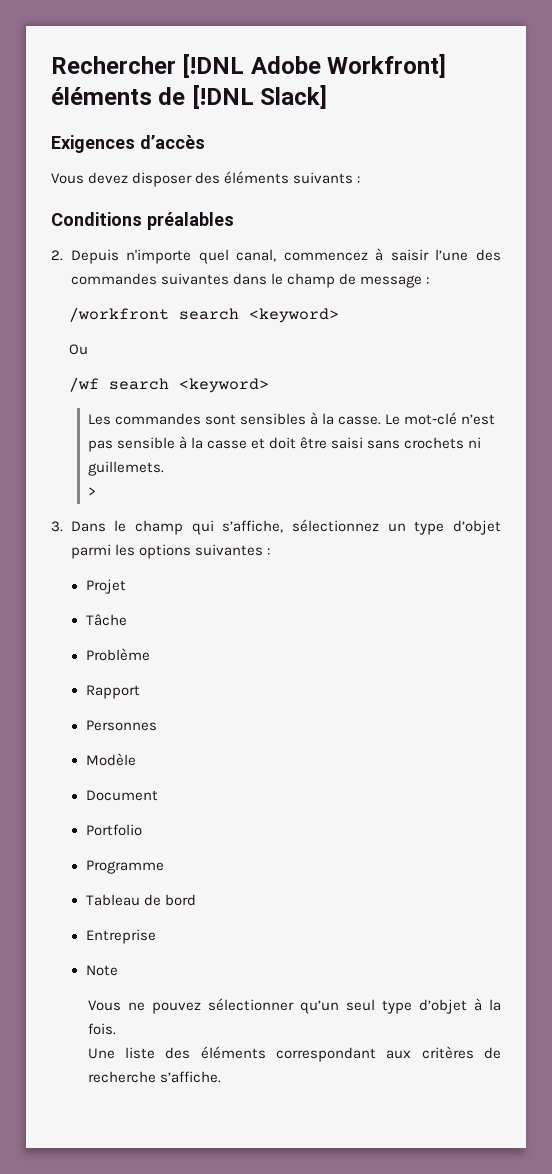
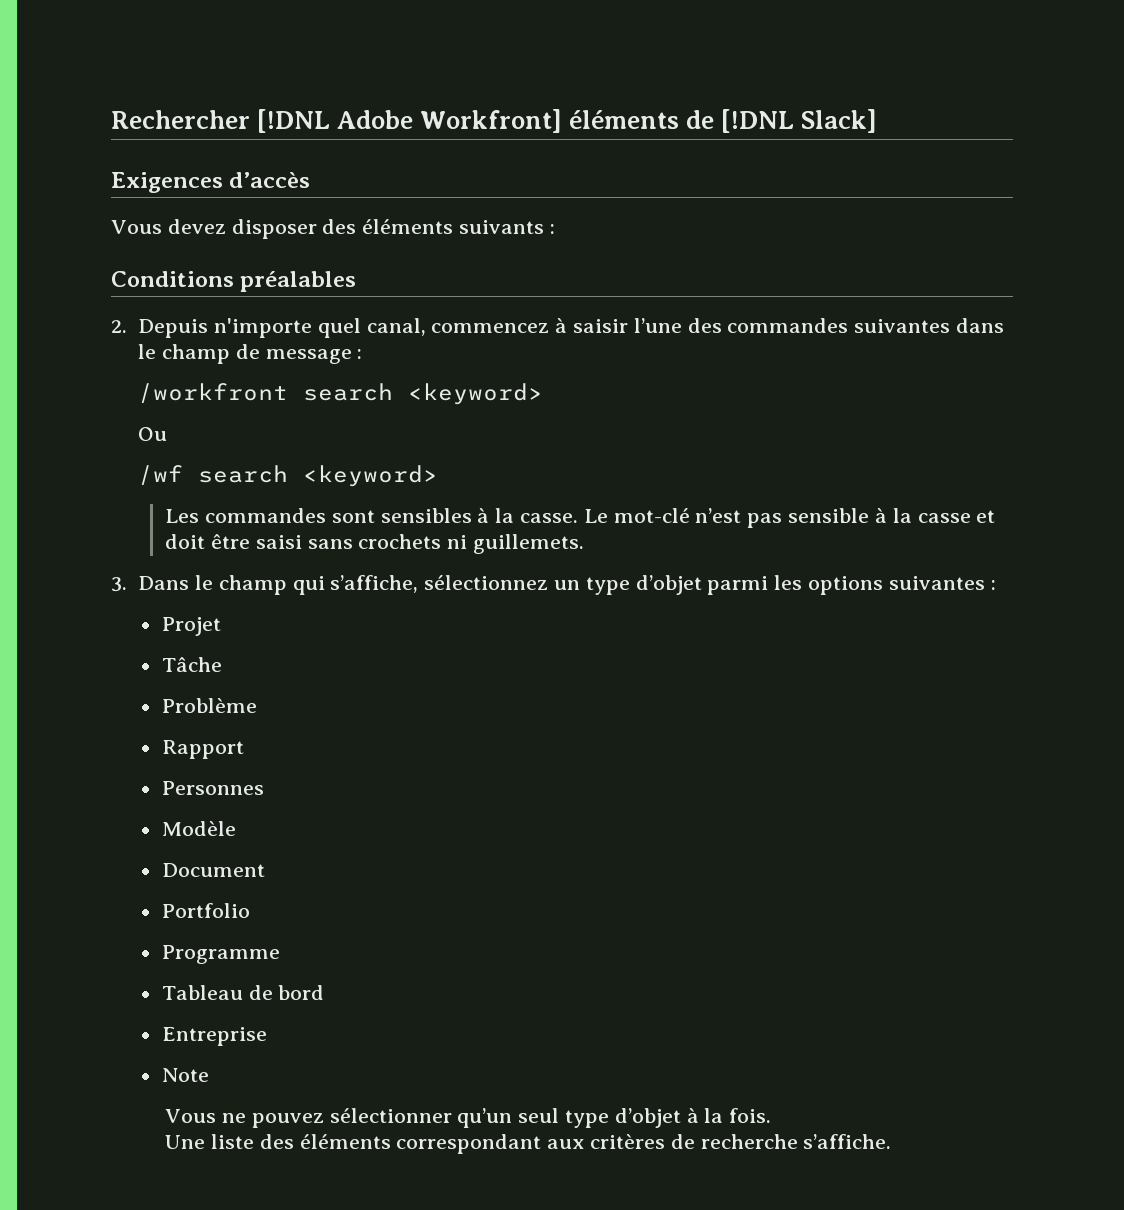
- >

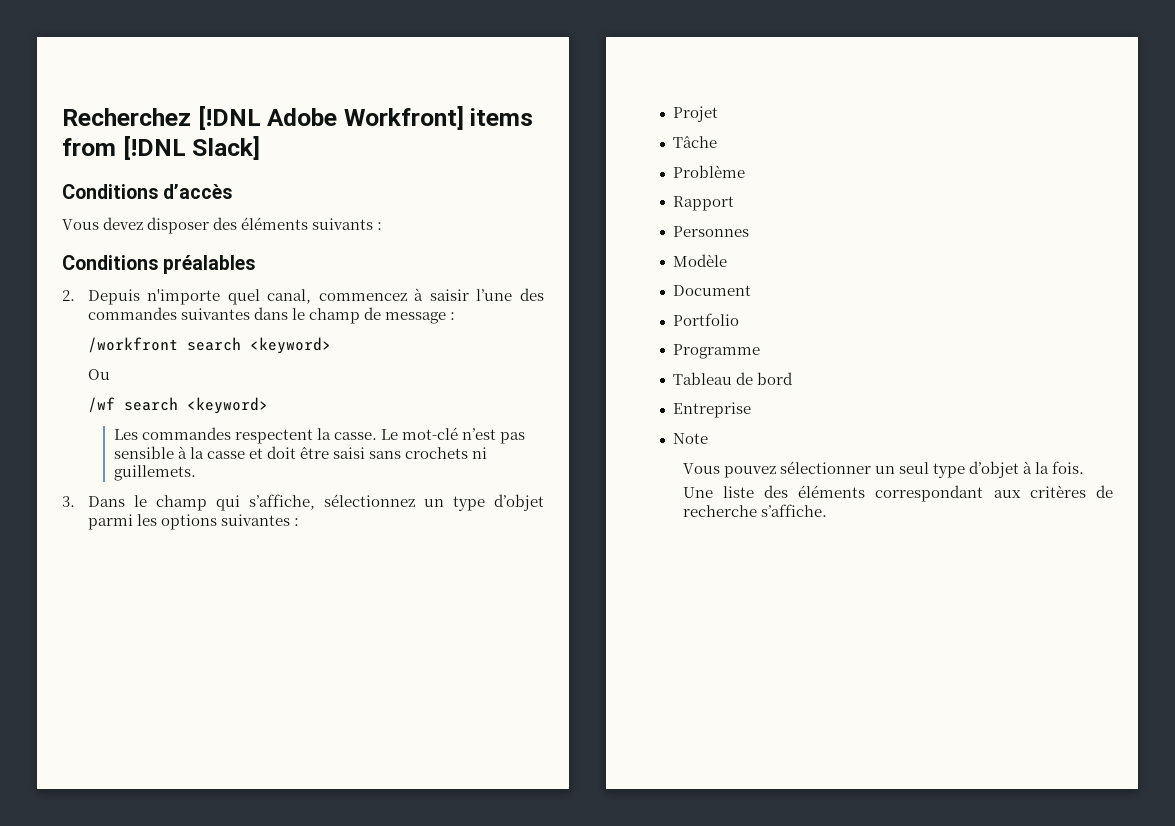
- Rechercher [!DNL Adobe Workfront] éléments de [!DNL Slack]
+ Recherchez [!DNL Adobe Workfront] items from [!DNL Slack]
- Exigences d’accès
+ Conditions d’accès
- Les commandes sont sensibles à la casse.
+ Les commandes respectent la casse.
- Vous ne pouvez sélectionner qu’un seul type d’objet à la fois.
+ Vous pouvez sélectionner un seul type d’objet à la fois.

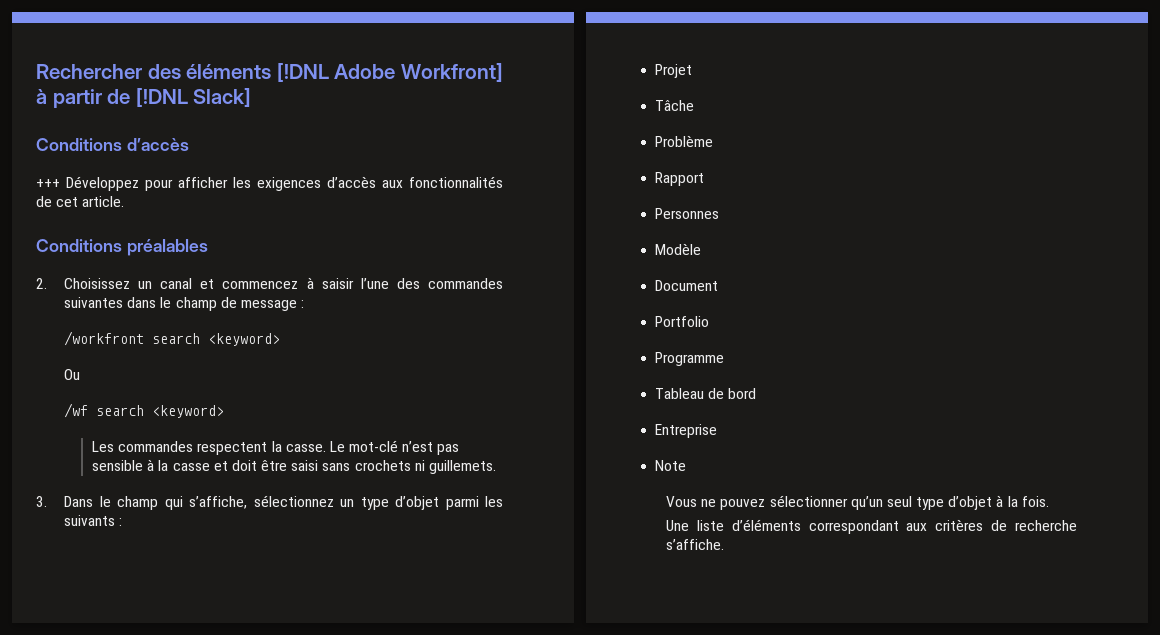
- Recherchez [!DNL Adobe Workfront] items from [!DNL Slack]
+ Rechercher des éléments [!DNL Adobe Workfront] à partir de [!DNL Slack]
  Conditions d’accès
- Vous devez disposer des éléments suivants :
+ +++ Développez pour afficher les exigences d’accès aux fonctionnalités de cet article.
- 2. Depuis n'importe quel canal, commencez à saisir l’une des commandes suivantes dans le champ de message :
+ 2. Choisissez un canal et commencez à saisir l’une des commandes suivantes dans le champ de message :
- 3. Dans le champ qui s’affiche, sélectionnez un type d’objet parmi les options suivantes :
+ 3. Dans le champ qui s’affiche, sélectionnez un type d’objet parmi les suivants :
- Vous pouvez sélectionner un seul type d’objet à la fois.
+ Vous ne pouvez sélectionner qu’un seul type d’objet à la fois.
- Une liste des éléments correspondant aux critères de recherche s’affiche.
+ Une liste d’éléments correspondant aux critères de recherche s’affiche.

